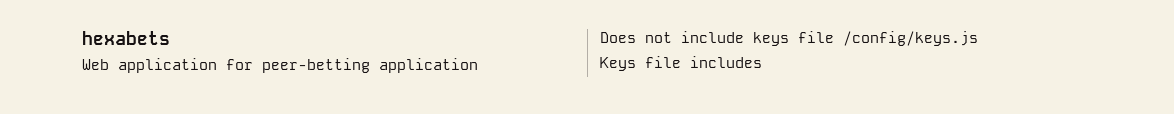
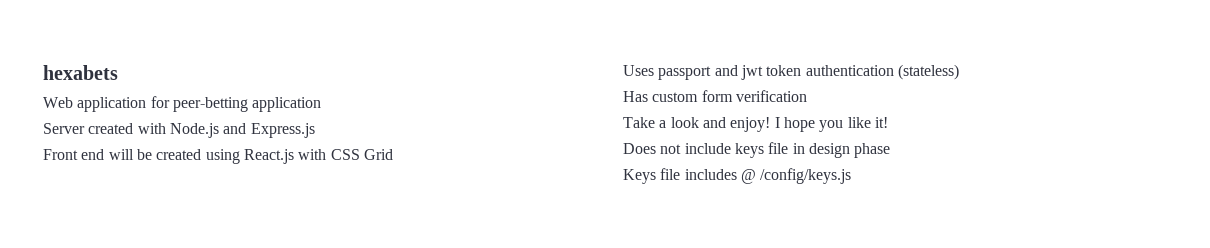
+ Server created with Node.js and Express.js
+ Front end will be created using React.js with CSS Grid
+ Uses passport and jwt token authentication (stateless)
+ Has custom form verification
+ Take a look and enjoy! I hope you like it!
- Does not include keys file /config/keys.js
+ Does not include keys file in design phase
- Keys file includes
+ Keys file includes @ /config/keys.js

